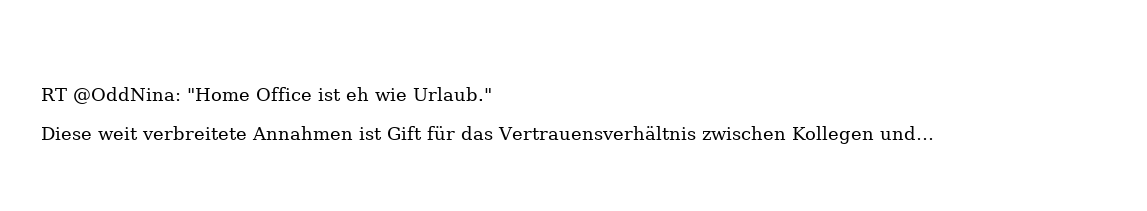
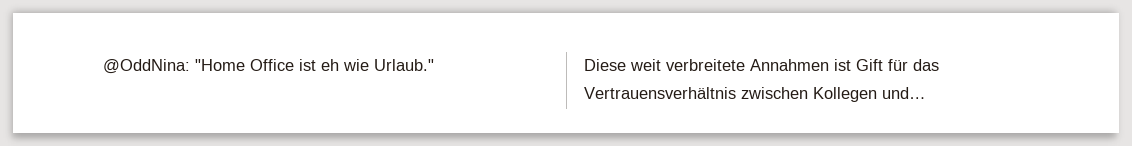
- RT @OddNina: "Home Office ist eh wie Urlaub."
+ @OddNina: "Home Office ist eh wie Urlaub."

